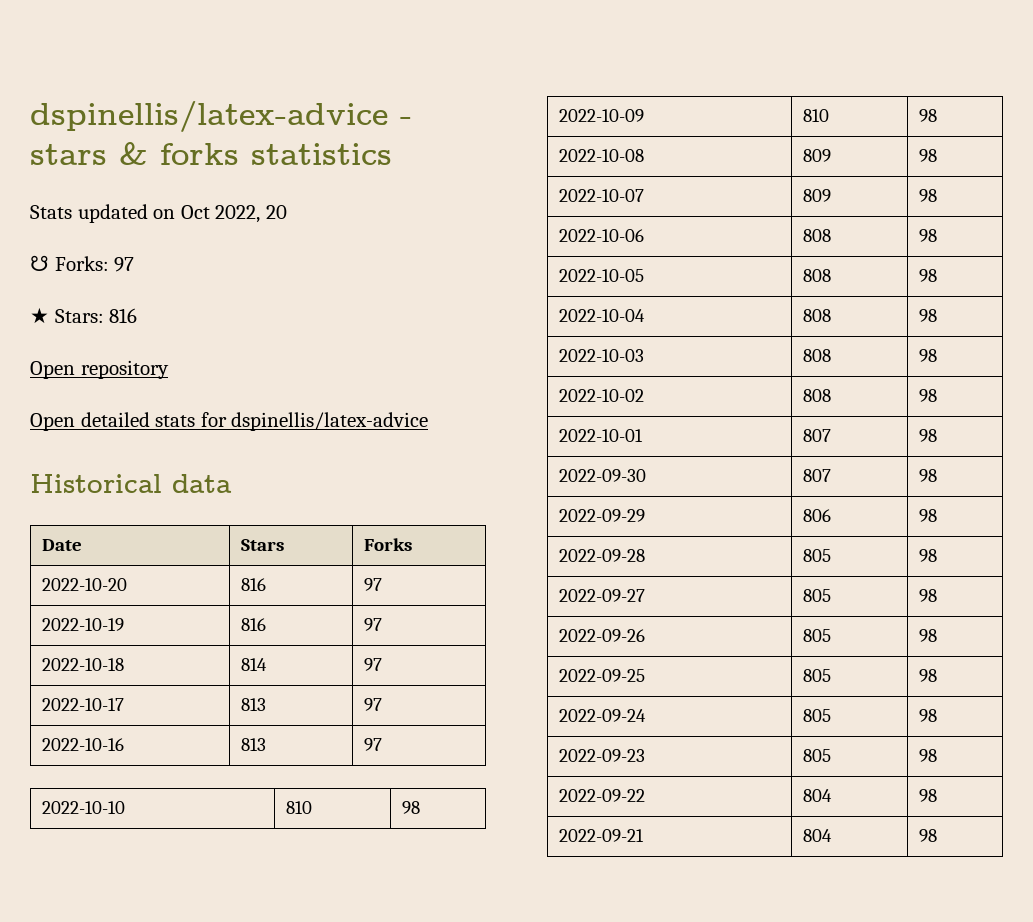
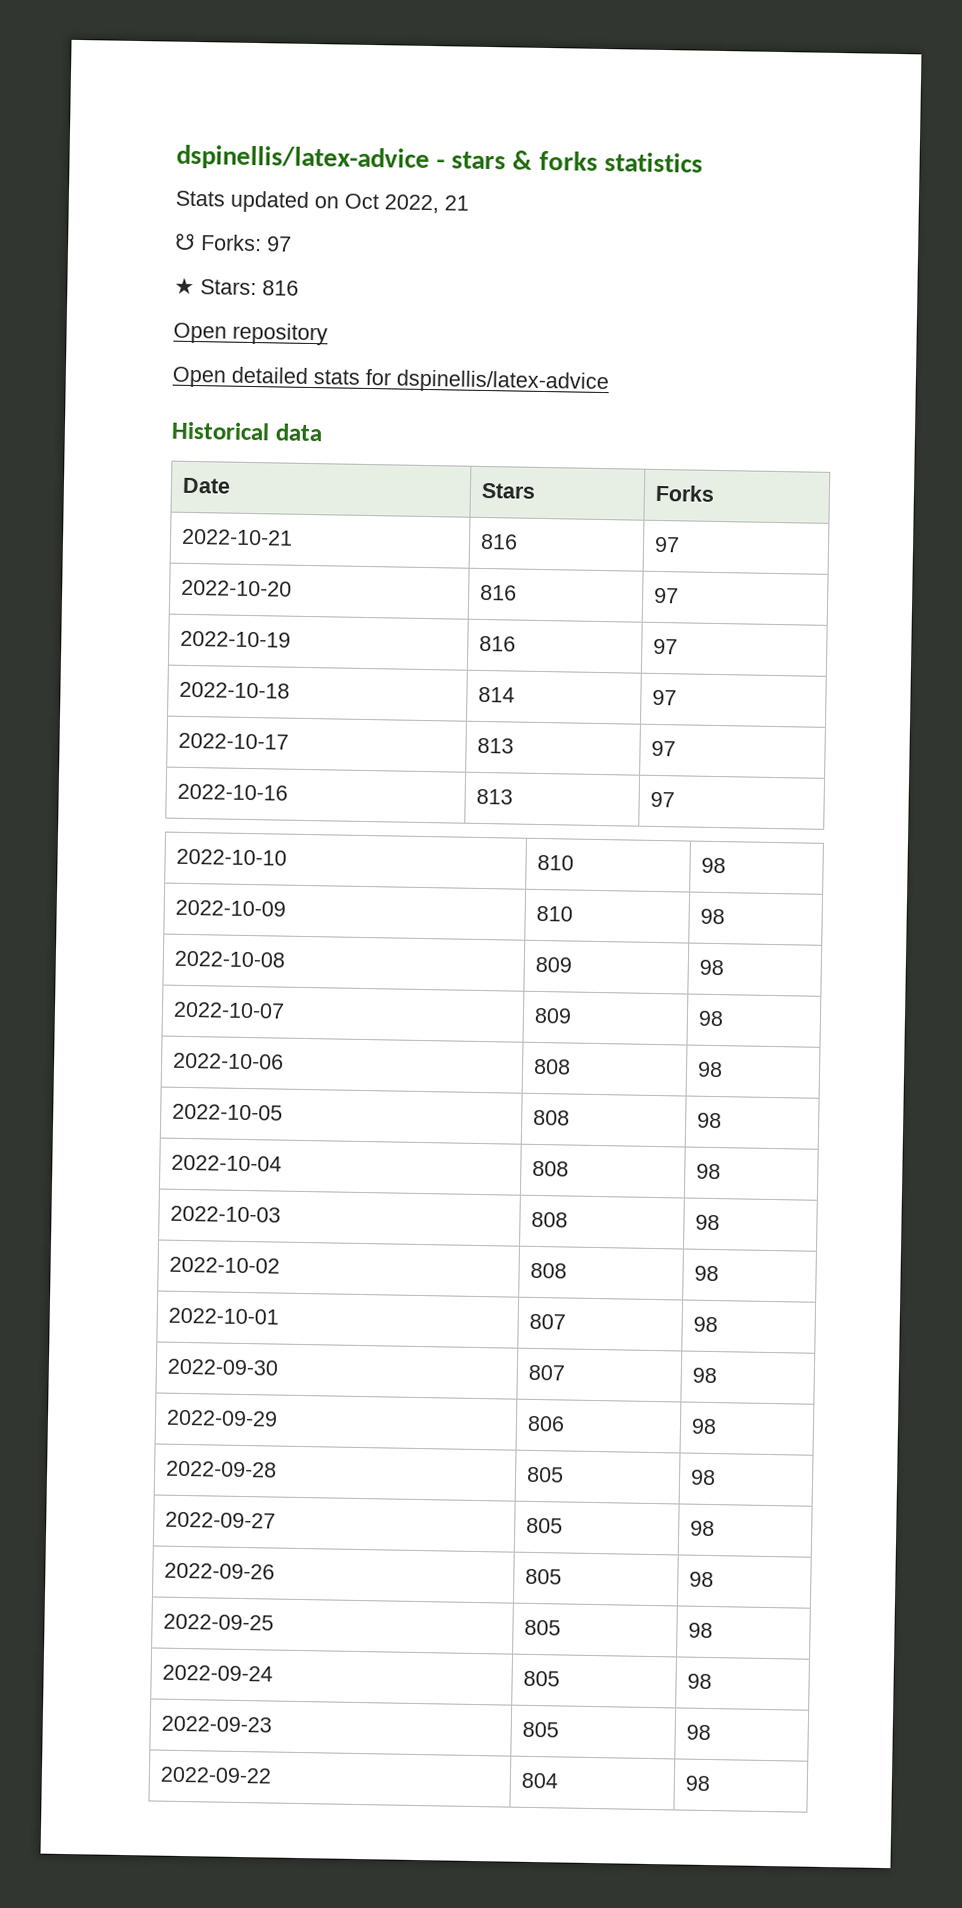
- Stats updated on Oct 2022, 20
+ Stats updated on Oct 2022, 21
+ 2022-10-21 | 816 | 97
- 2022-09-21 | 804 | 98

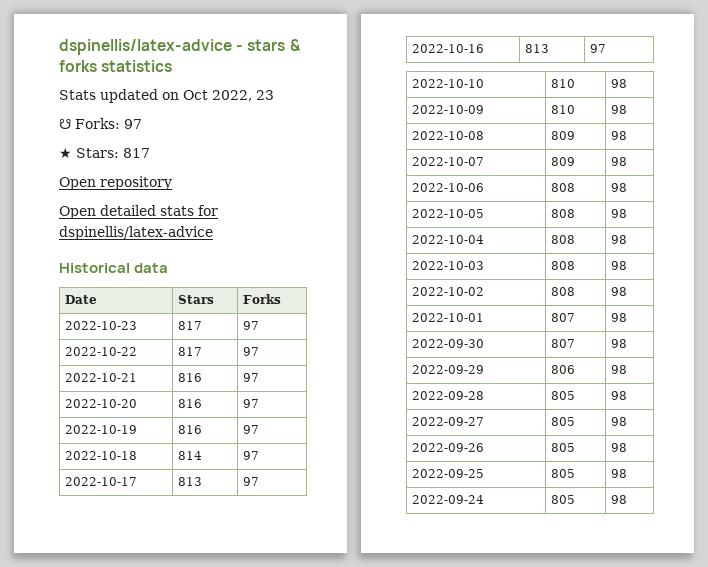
- Stats updated on Oct 2022, 21
+ Stats updated on Oct 2022, 23
- ★ Stars: 816
+ ★ Stars: 817
+ 2022-10-23 | 817 | 97
+ 2022-10-22 | 817 | 97
- 2022-09-23 | 805 | 98
- 2022-09-22 | 804 | 98

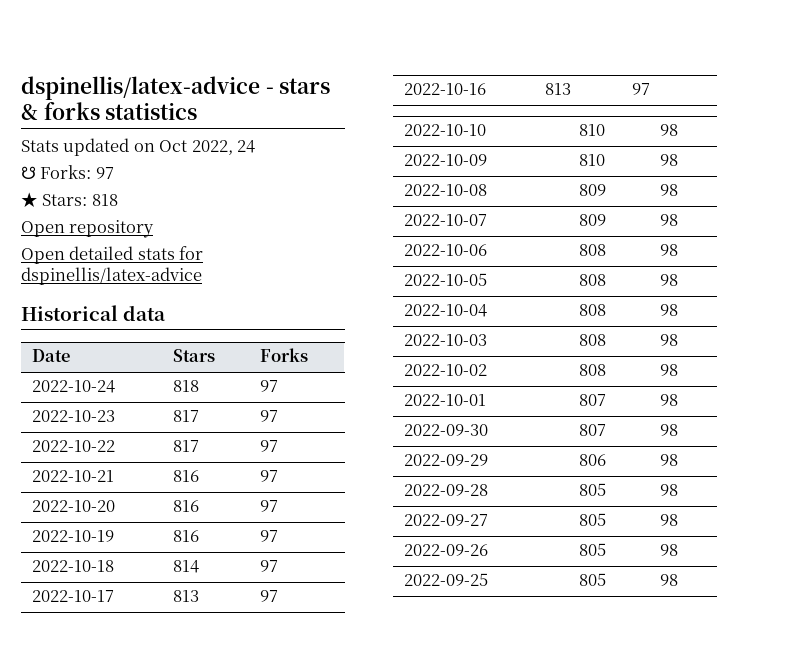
- Stats updated on Oct 2022, 23
+ Stats updated on Oct 2022, 24
- ★ Stars: 817
+ ★ Stars: 818
+ 2022-10-24 | 818 | 97
- 2022-09-24 | 805 | 98

